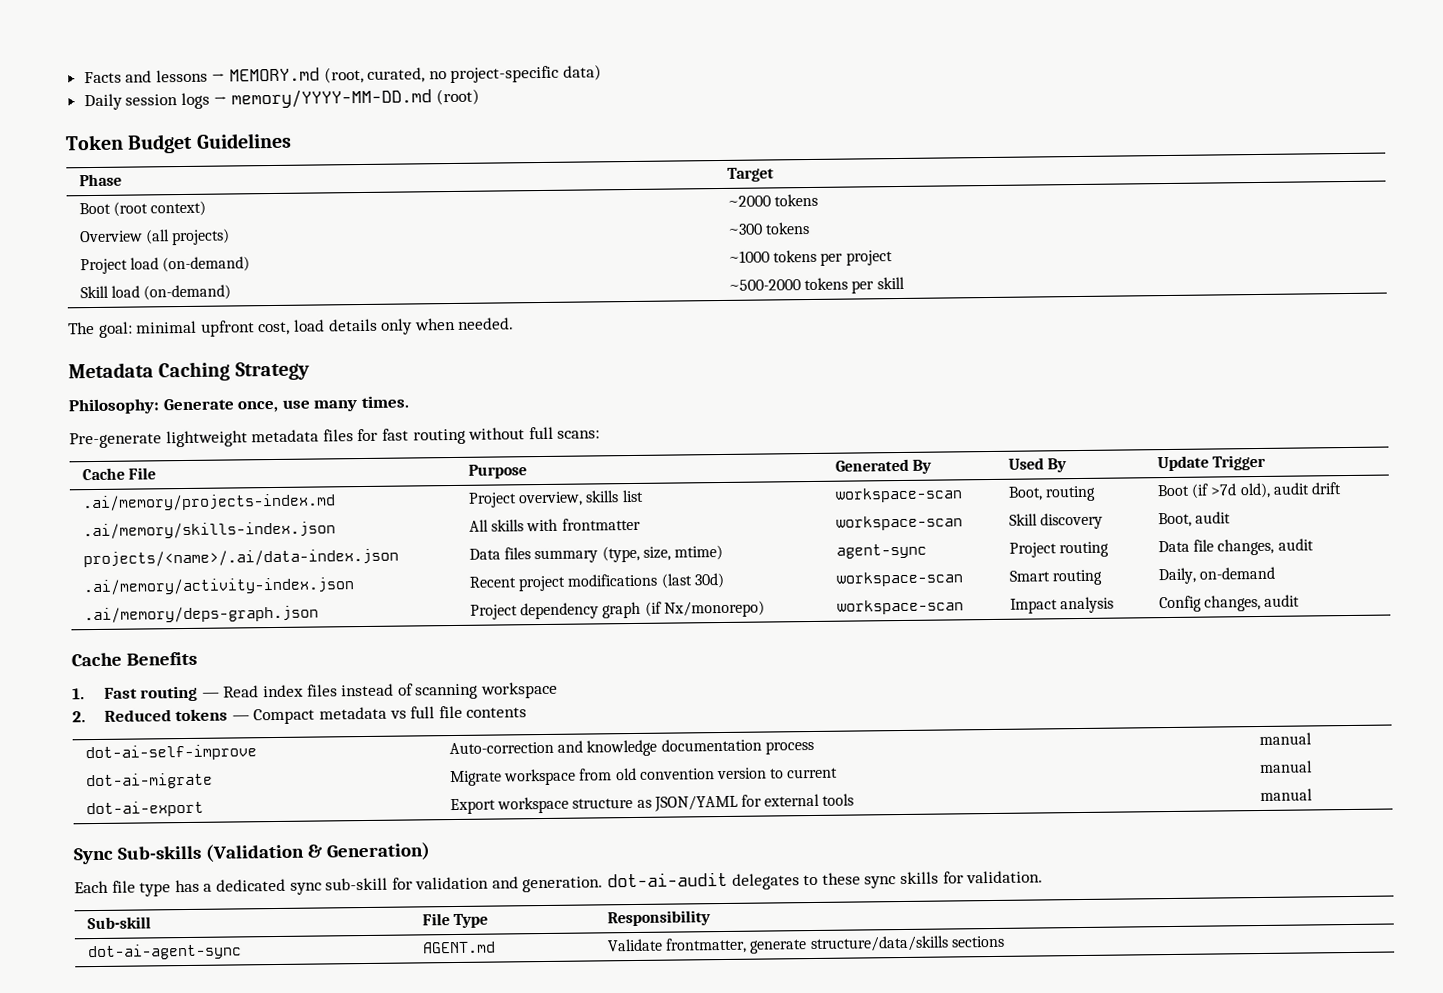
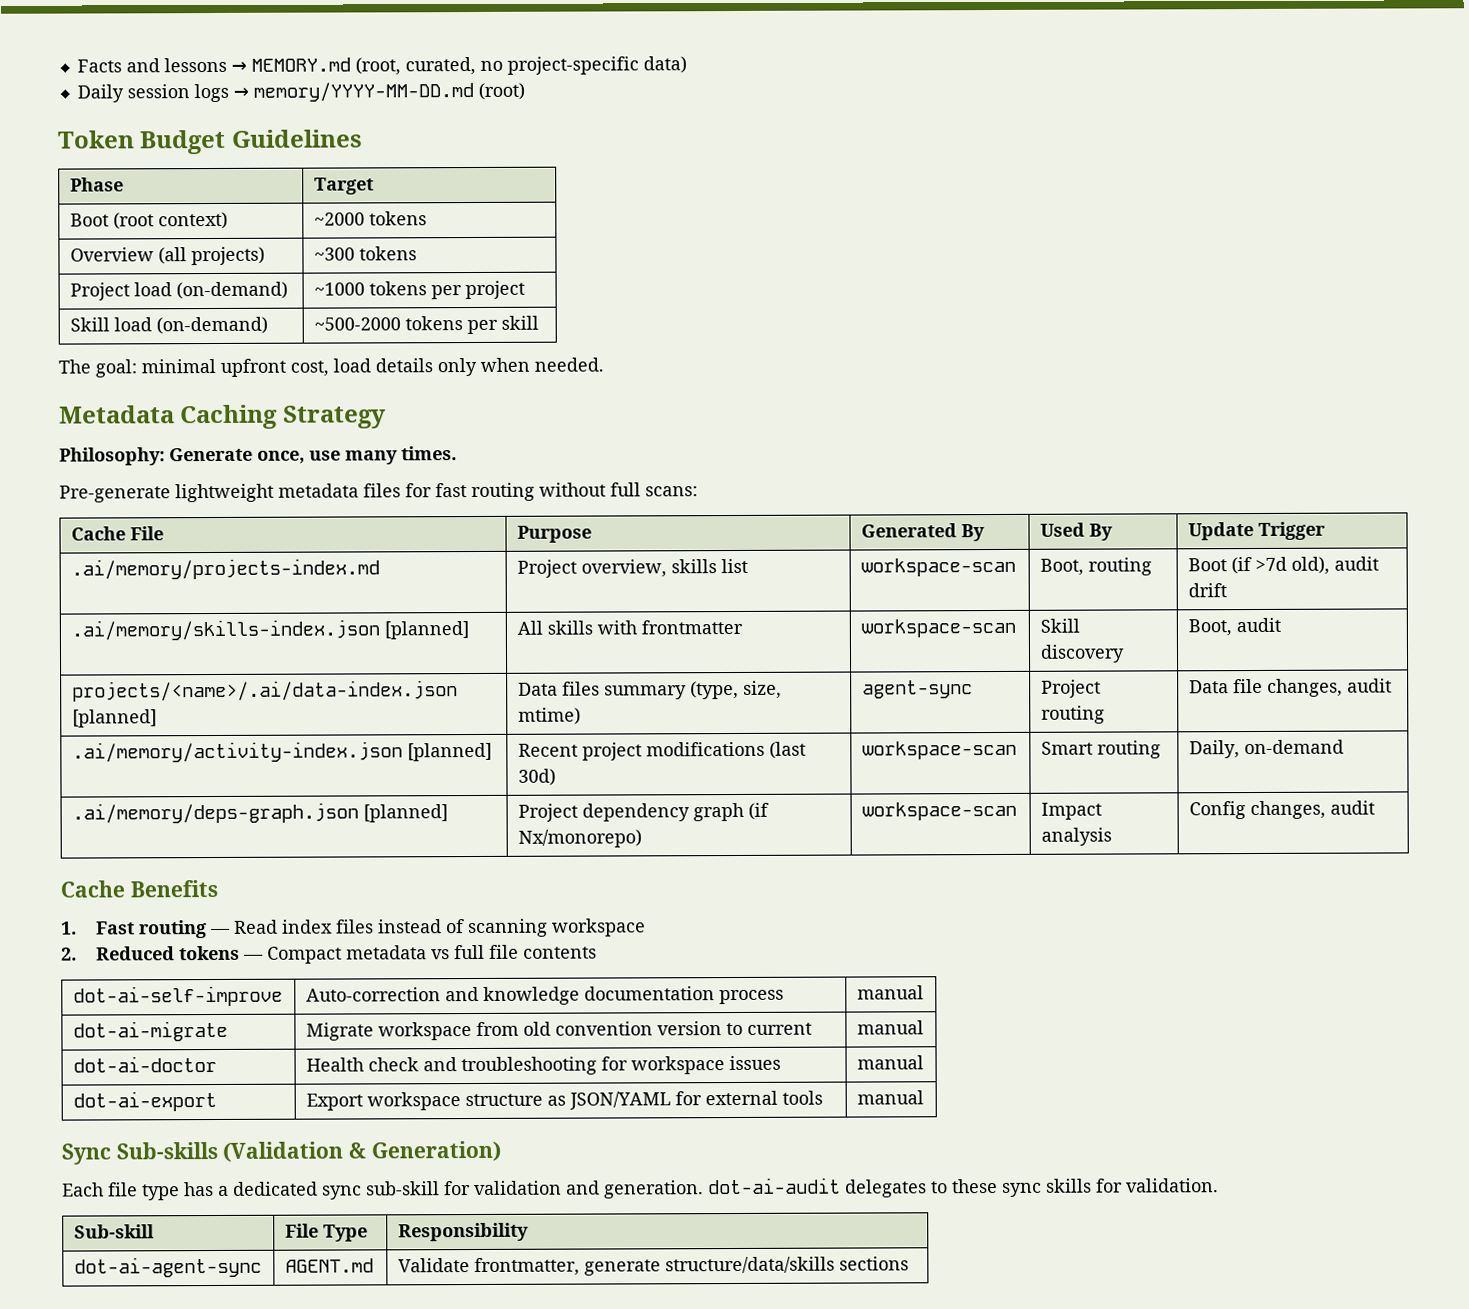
- .ai/memory/skills-index.json | All skills with frontmatter | workspace-scan | Skill discovery | Boot, audit
+ .ai/memory/skills-index.json [planned] | All skills with frontmatter | workspace-scan | Skill discovery | Boot, audit
- projects/<name>/.ai/data-index.json | Data files summary (type, size, mtime) | agent-sync | Project routing | Data file changes, audit
+ projects/<name>/.ai/data-index.json [planned] | Data files summary (type, size, mtime) | agent-sync | Project routing | Data file changes, audit
- .ai/memory/activity-index.json | Recent project modifications (last 30d) | workspace-scan | Smart routing | Daily, on-demand
+ .ai/memory/activity-index.json [planned] | Recent project modifications (last 30d) | workspace-scan | Smart routing | Daily, on-demand
- .ai/memory/deps-graph.json | Project dependency graph (if Nx/monorepo) | workspace-scan | Impact analysis | Config changes, audit
+ .ai/memory/deps-graph.json [planned] | Project dependency graph (if Nx/monorepo) | workspace-scan | Impact analysis | Config changes, audit
+ dot-ai-doctor | Health check and troubleshooting for workspace issues | manual

